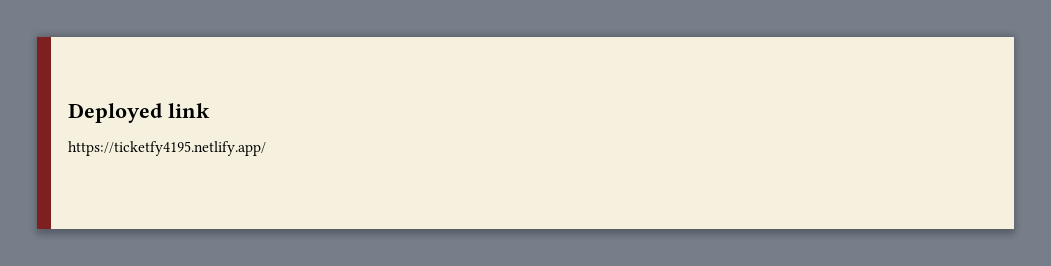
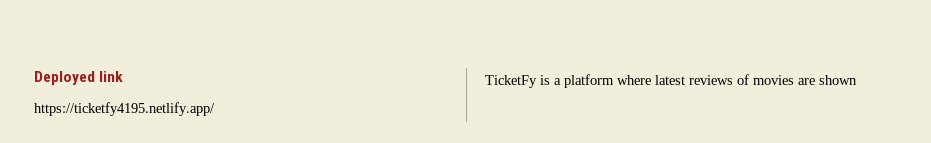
+ TicketFy is a platform where latest reviews of movies are shown

